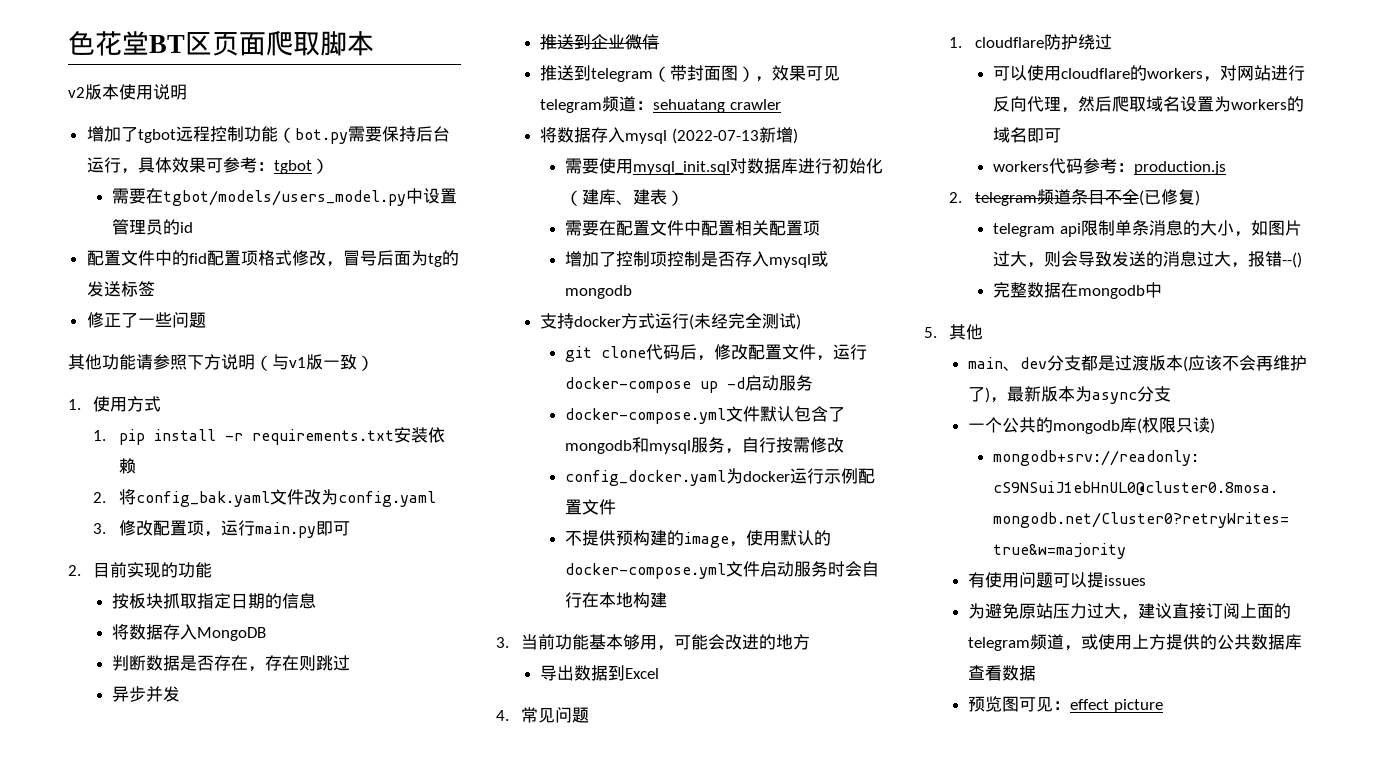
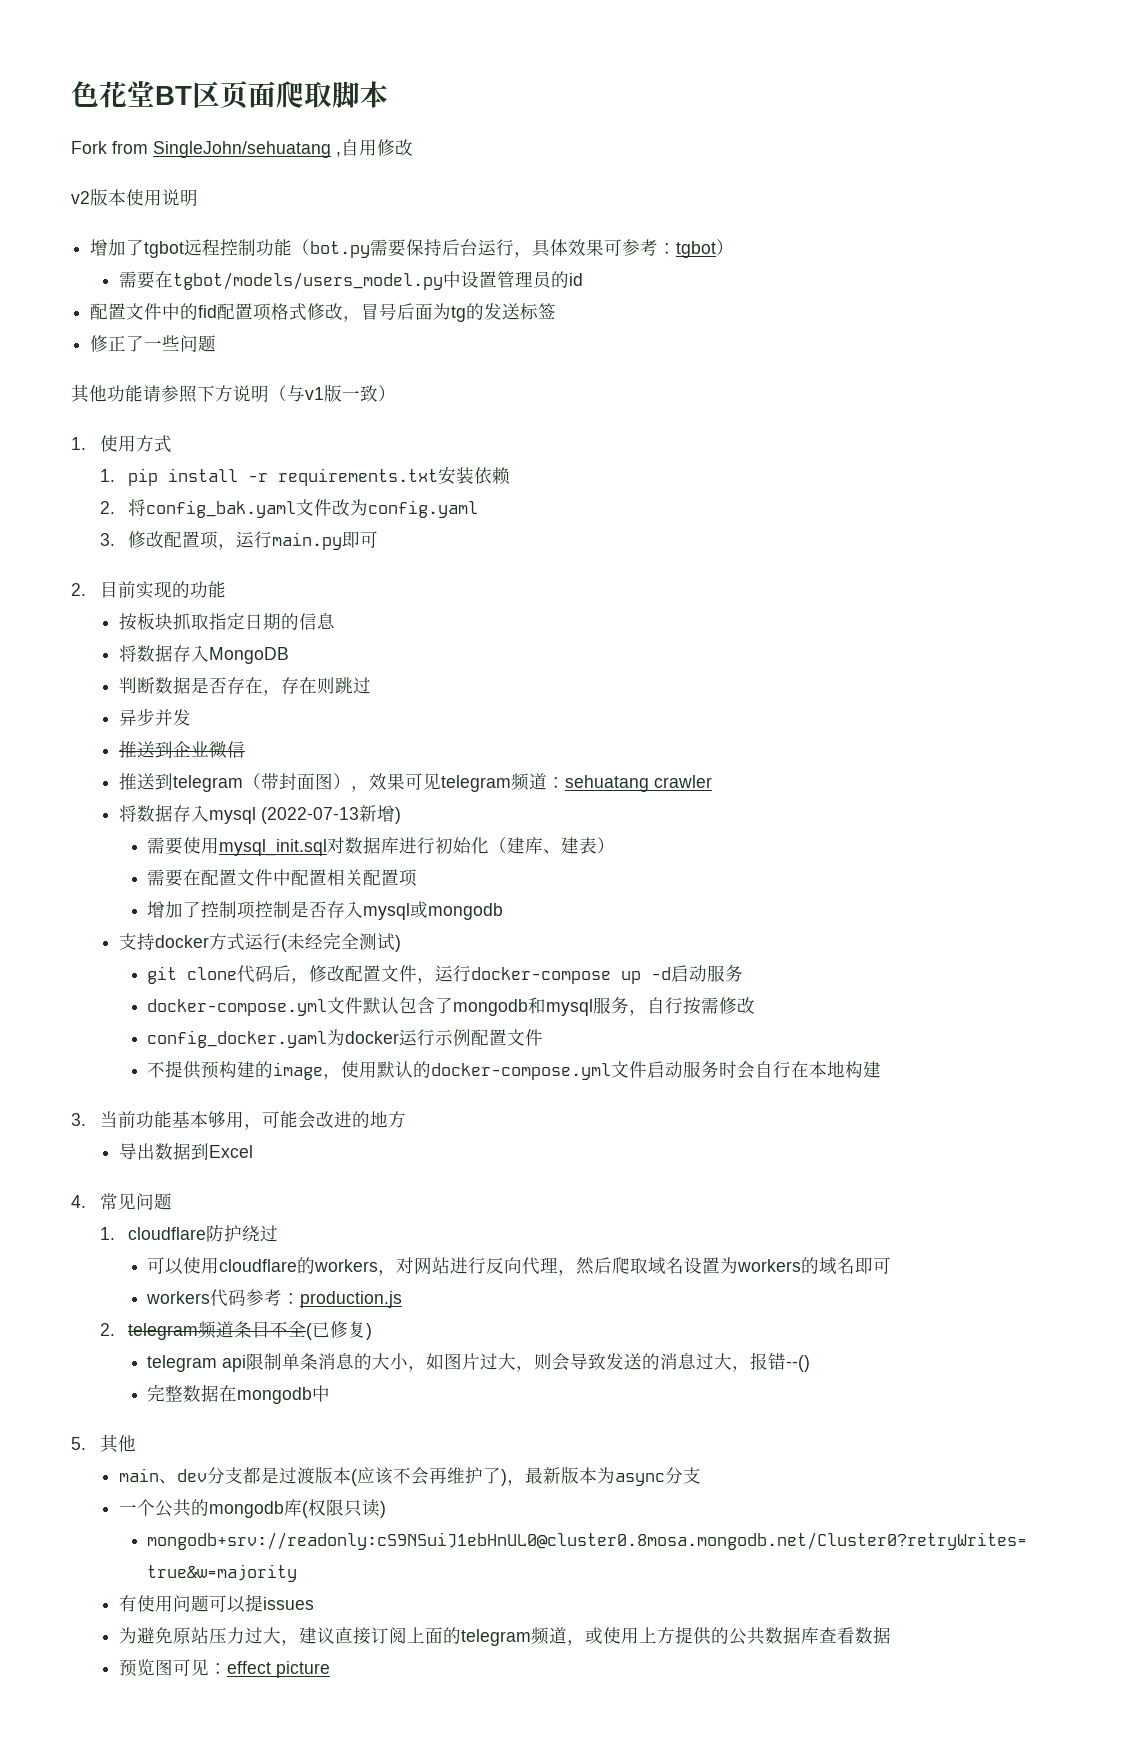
+ Fork from SingleJohn/sehuatang ,自用修改

